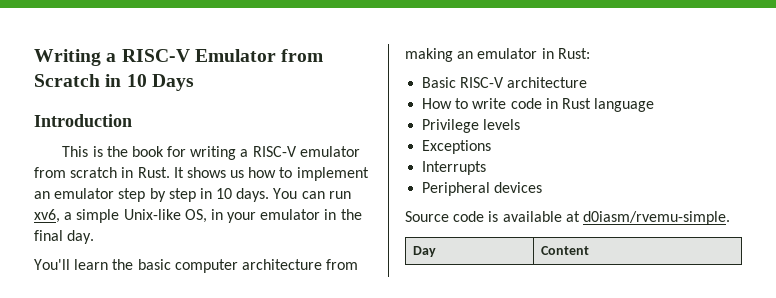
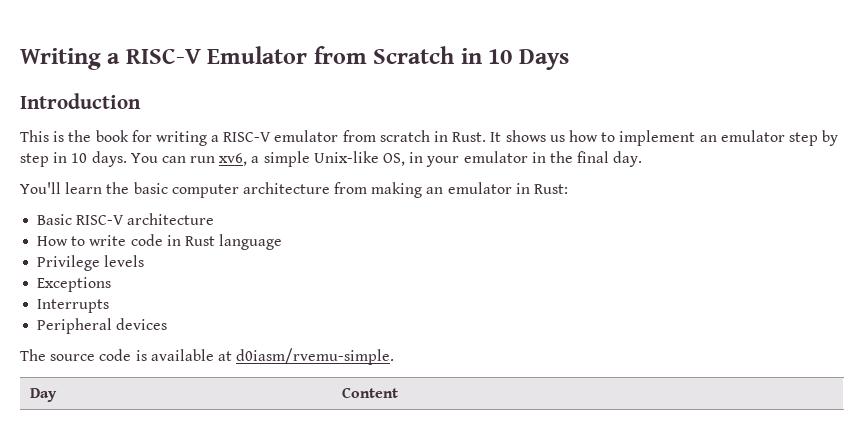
- Source code is available at d0iasm/rvemu-simple.
+ The source code is available at d0iasm/rvemu-simple.

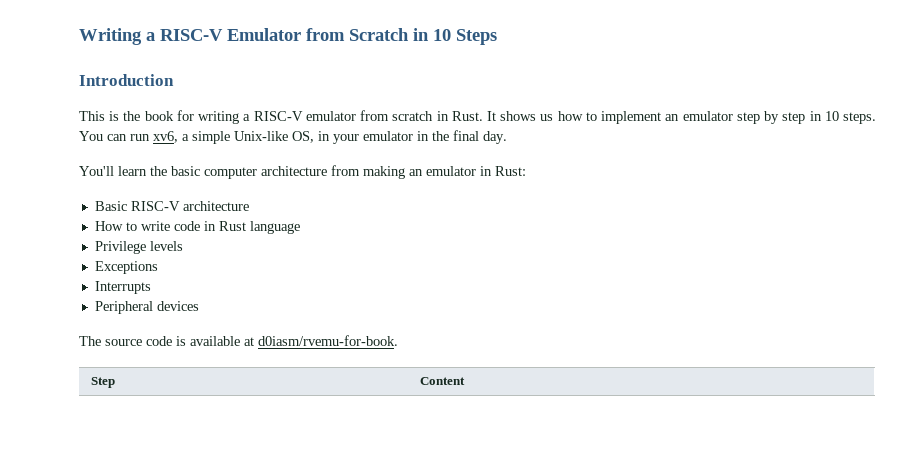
- Writing a RISC-V Emulator from Scratch in 10 Days
+ Writing a RISC-V Emulator from Scratch in 10 Steps
- It shows us how to implement an emulator step by step in 10 days.
+ It shows us how to implement an emulator step by step in 10 steps.
- The source code is available at d0iasm/rvemu-simple.
- Day | Content
+ The source code is available at d0iasm/rvemu-for-book.
+ Step | Content

